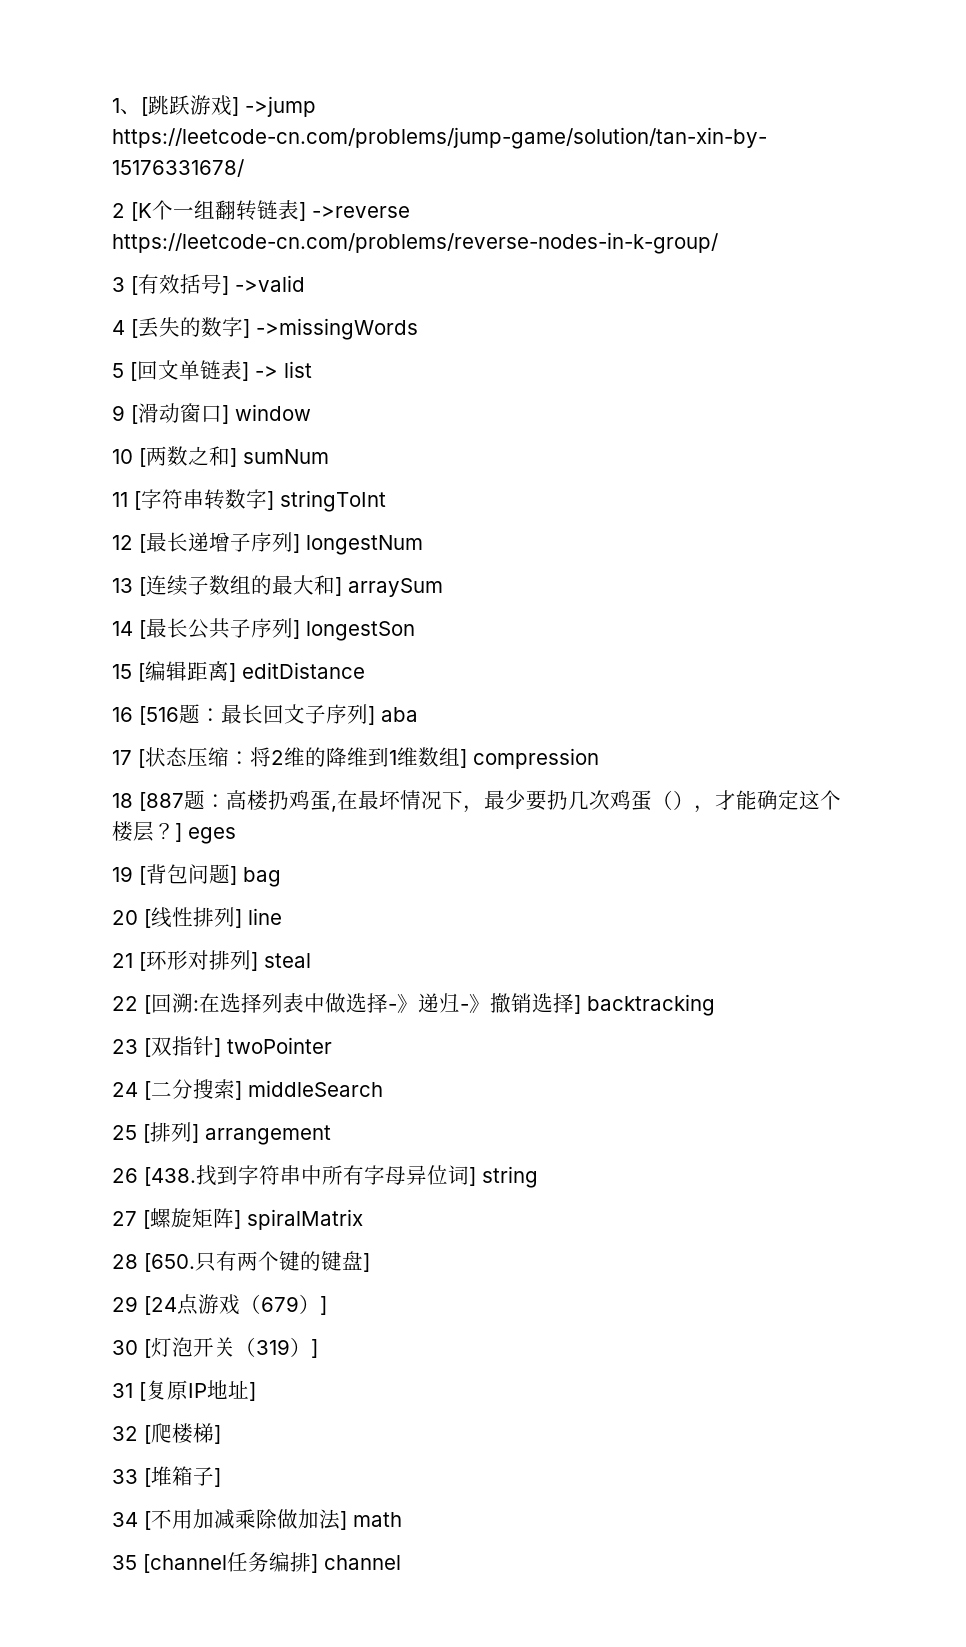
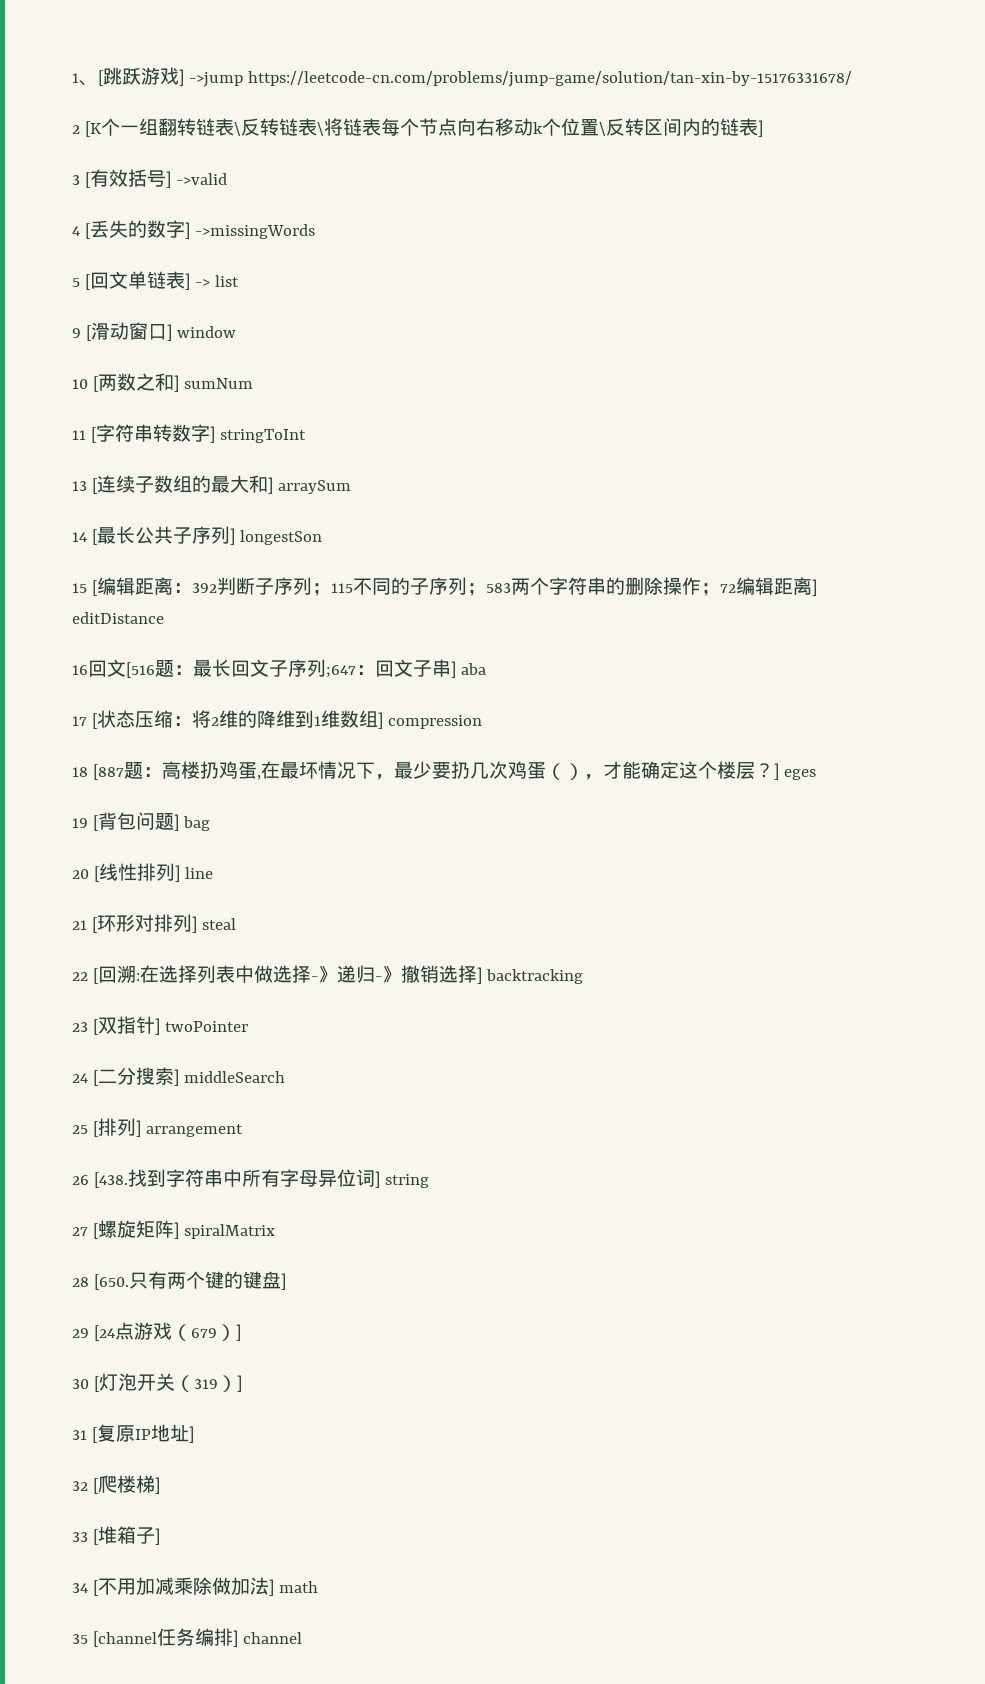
- 2 [K个一组翻转链表] ->reverse https://leetcode-cn.com/problems/reverse-nodes-in-k-group/
+ 2 [K个一组翻转链表\反转链表\将链表每个节点向右移动k个位置\反转区间内的链表]
- 12 [最长递增子序列] longestNum
- 15 [编辑距离] editDistance
+ 15 [编辑距离：392判断子序列；115不同的子序列；583两个字符串的删除操作；72编辑距离] editDistance
- 16 [516题：最长回文子序列] aba
+ 16回文[516题：最长回文子序列;647：回文子串] aba

